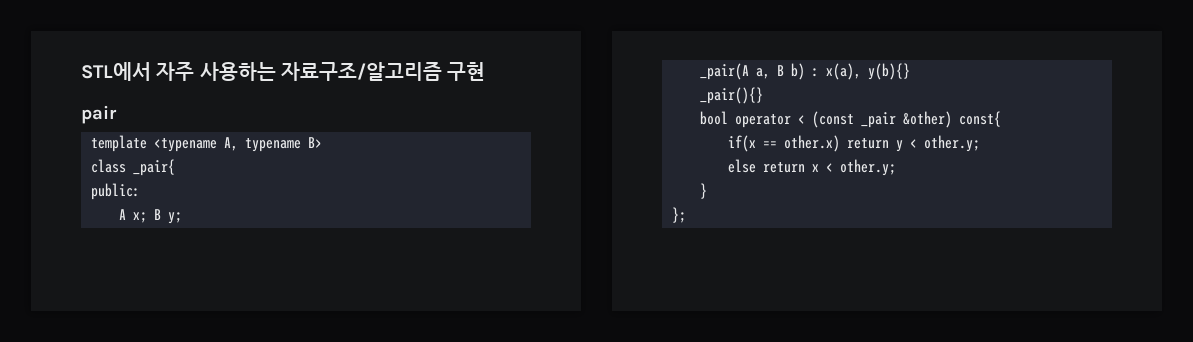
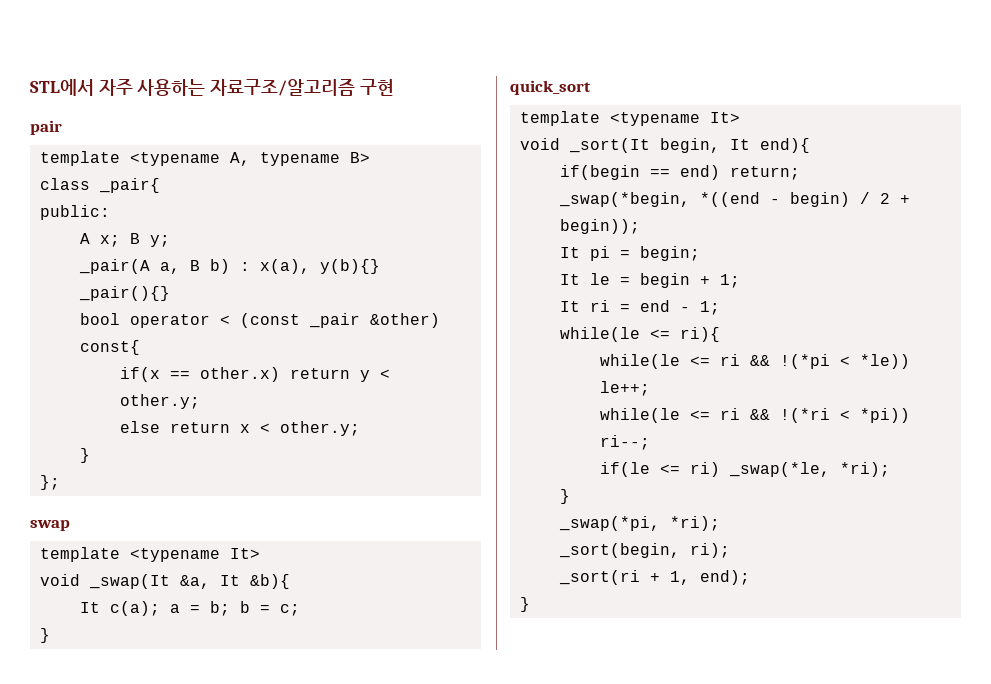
+ swap
+ template <typename It>
+ void _swap(It &a, It &b){
+ It c(a); a = b; b = c;
+ }
+ quick_sort
+ template <typename It>
+ void _sort(It begin, It end){
+ if(begin == end) return;
+ _swap(*begin, *((end - begin) / 2 + begin));
+ It pi = begin;
+ It le = begin + 1;
+ It ri = end - 1;
+ while(le <= ri){
+ while(le <= ri && !(*pi < *le)) le++;
+ while(le <= ri && !(*ri < *pi)) ri--;
+ if(le <= ri) _swap(*le, *ri);
+ }
+ _swap(*pi, *ri);
+ _sort(begin, ri);
+ _sort(ri + 1, end);
+ }

